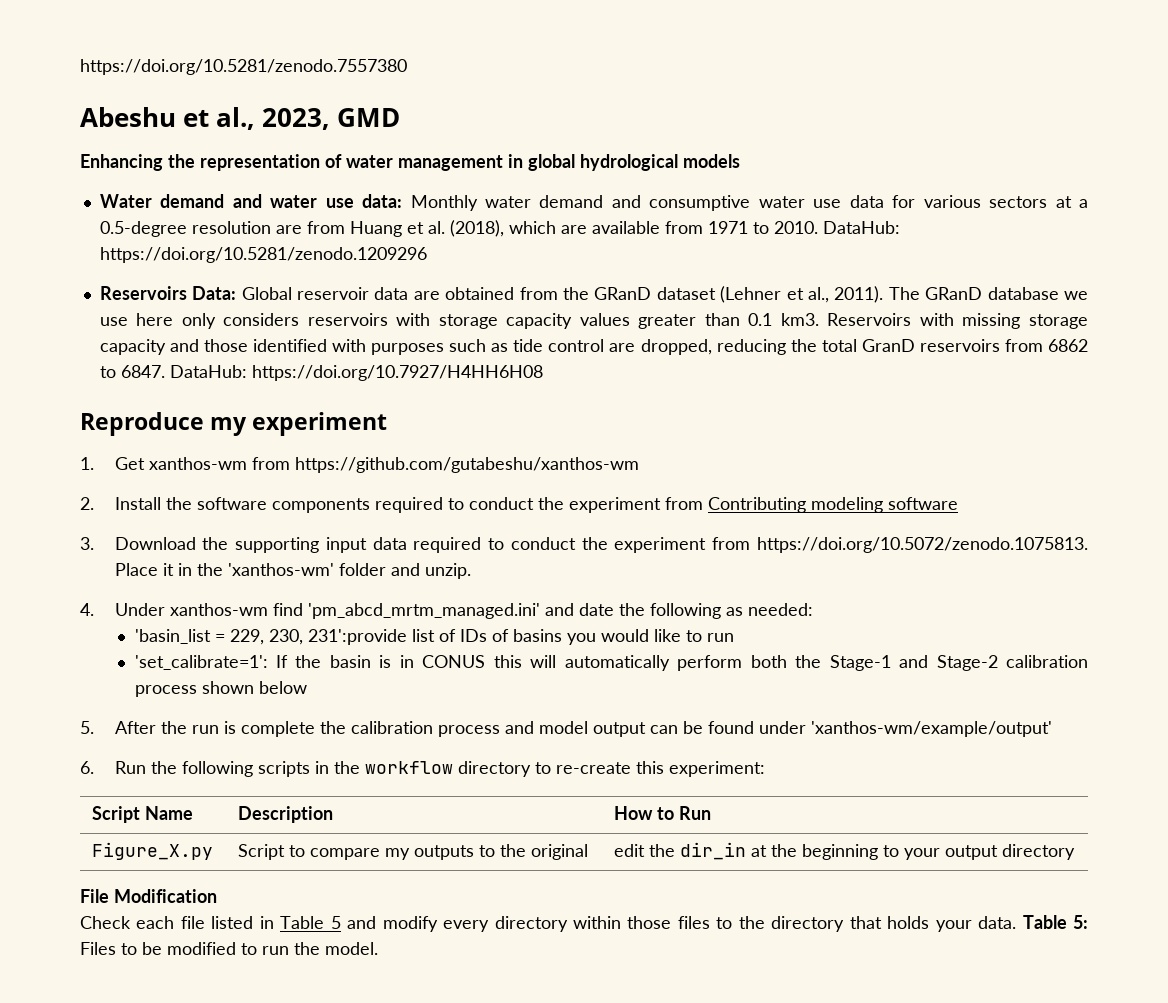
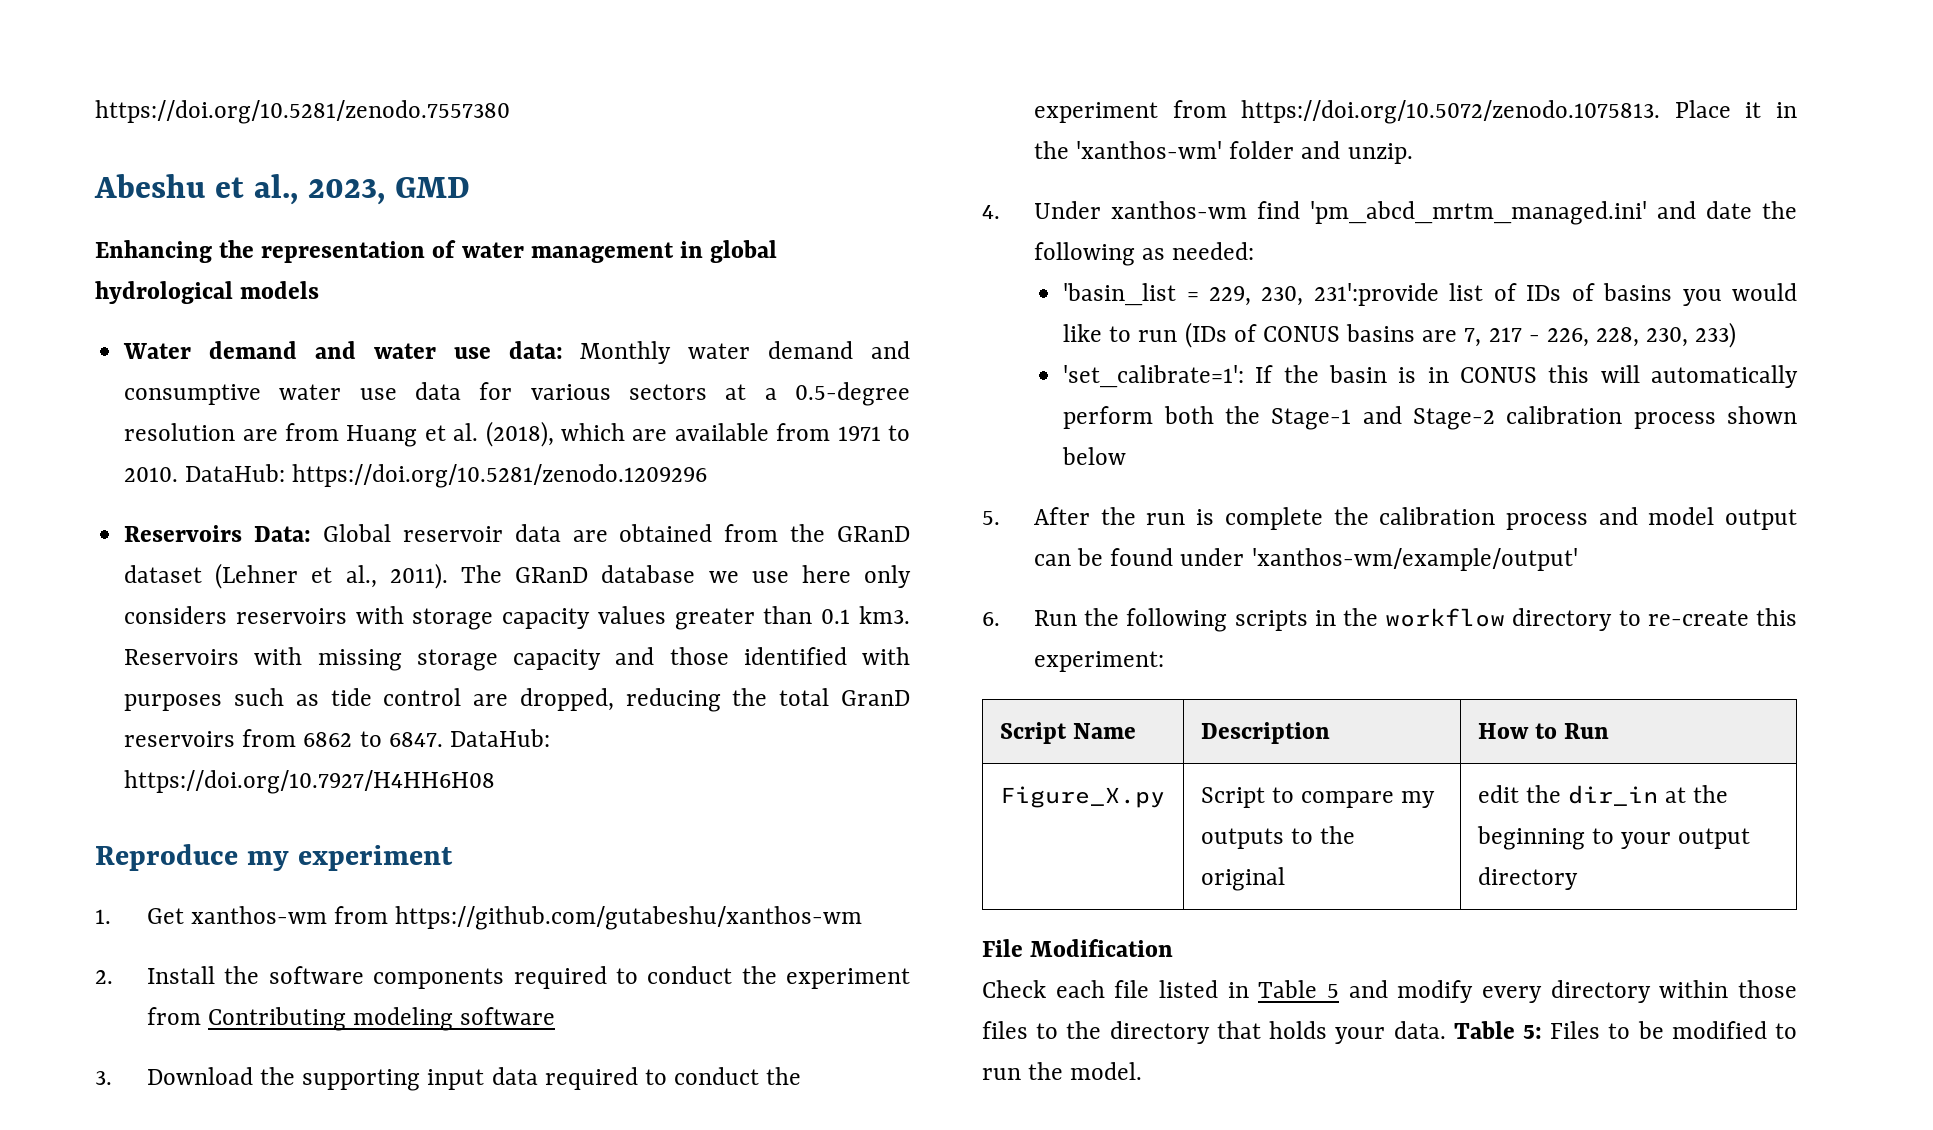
- 'basin_list = 229, 230, 231':provide list of IDs of basins you would like to run
+ 'basin_list = 229, 230, 231':provide list of IDs of basins you would like to run (IDs of CONUS basins are 7, 217 - 226, 228, 230, 233)

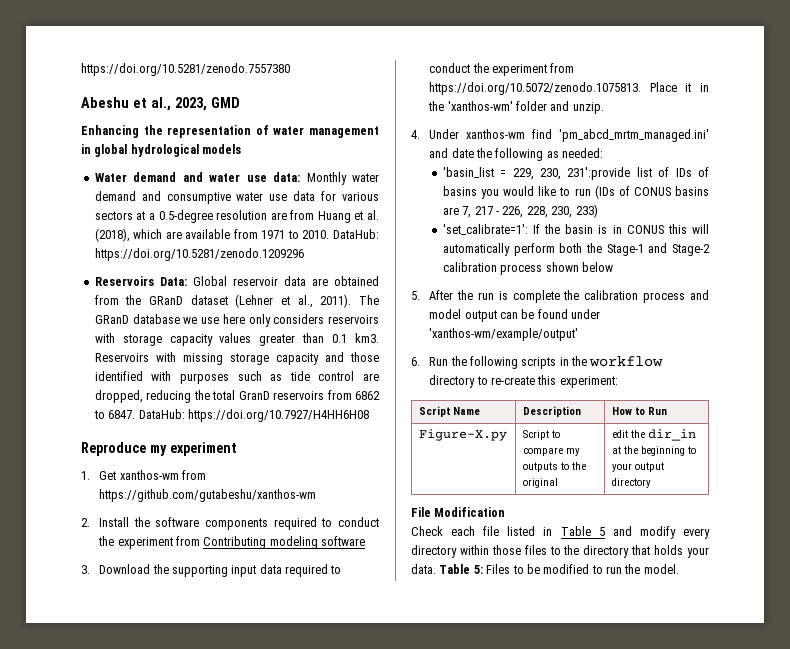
- Figure_X.py | Script to compare my outputs to the original | edit the dir_in at the beginning to your output directory
+ Figure-X.py | Script to compare my outputs to the original | edit the dir_in at the beginning to your output directory

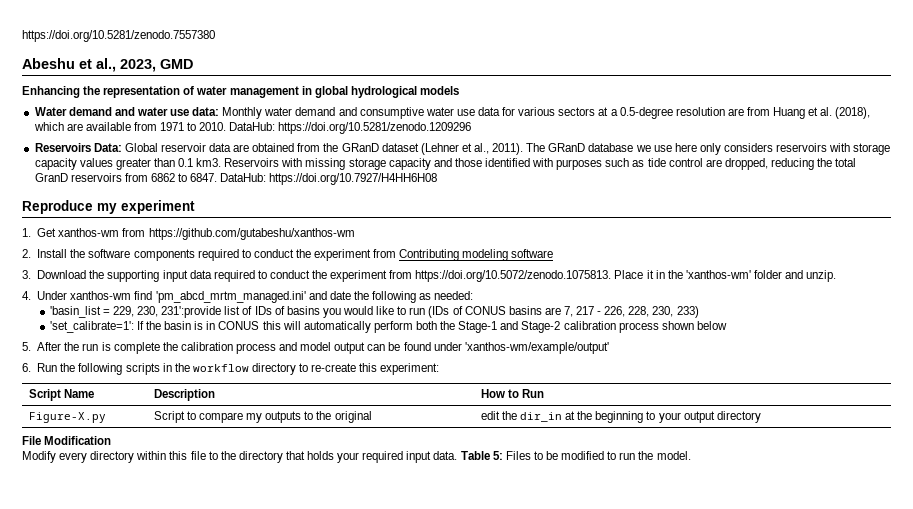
- Check each file listed in Table 5 and modify every directory within those files to the directory that holds your data.
+ Modify every directory within this file to the directory that holds your required input data.

